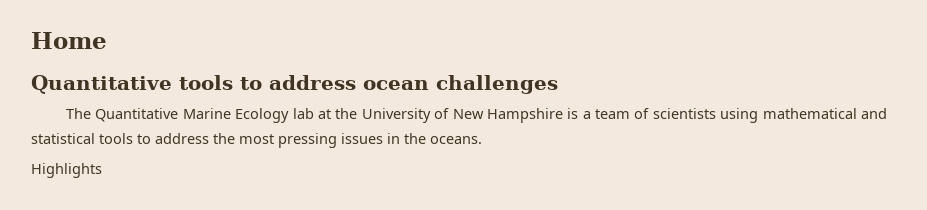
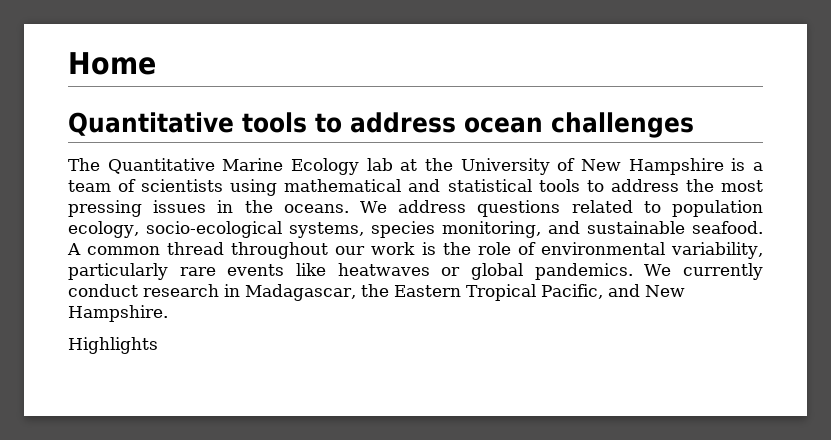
+ We address questions related to population ecology, socio-ecological systems, species monitoring, and sustainable seafood. A common thread throughout our work is the role of environmental variability, particularly rare events like heatwaves or global pandemics. We currently conduct research in Madagascar, the Eastern Tropical Pacific, and New Hampshire.

